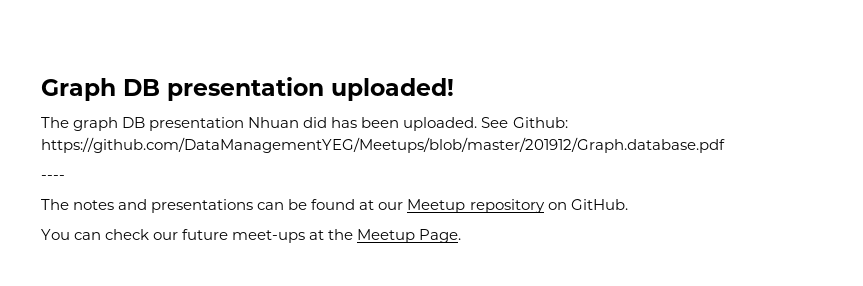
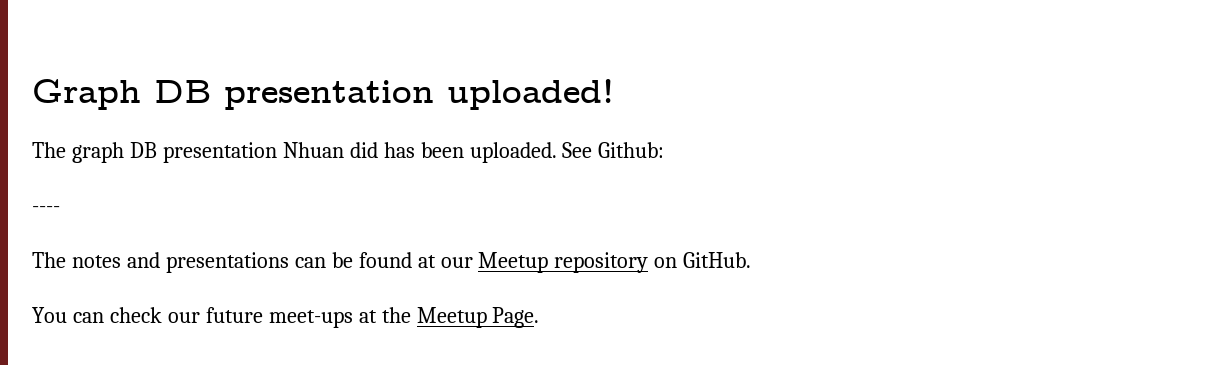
- See Github: https://github.com/DataManagementYEG/Meetups/blob/master/201912/Graph.database.pdf
+ See Github:

